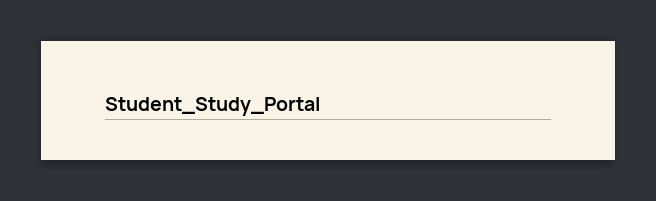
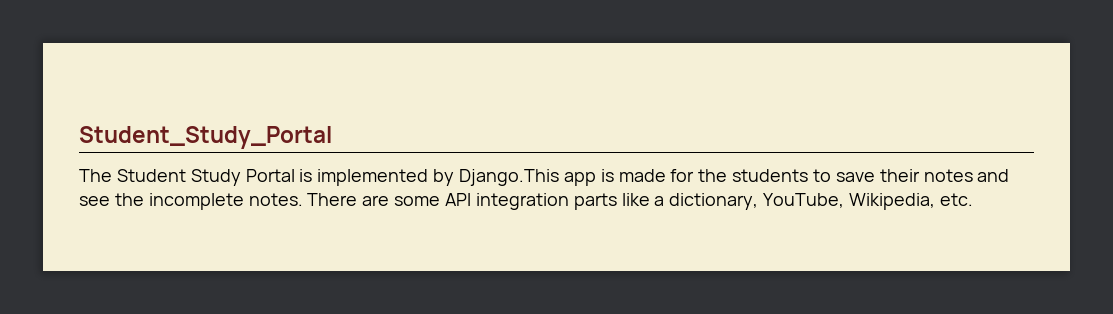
+ The Student Study Portal is implemented by Django.This app is made for the students to save their notes and see the incomplete notes. There are some API integration parts like a dictionary, YouTube, Wikipedia, etc.

